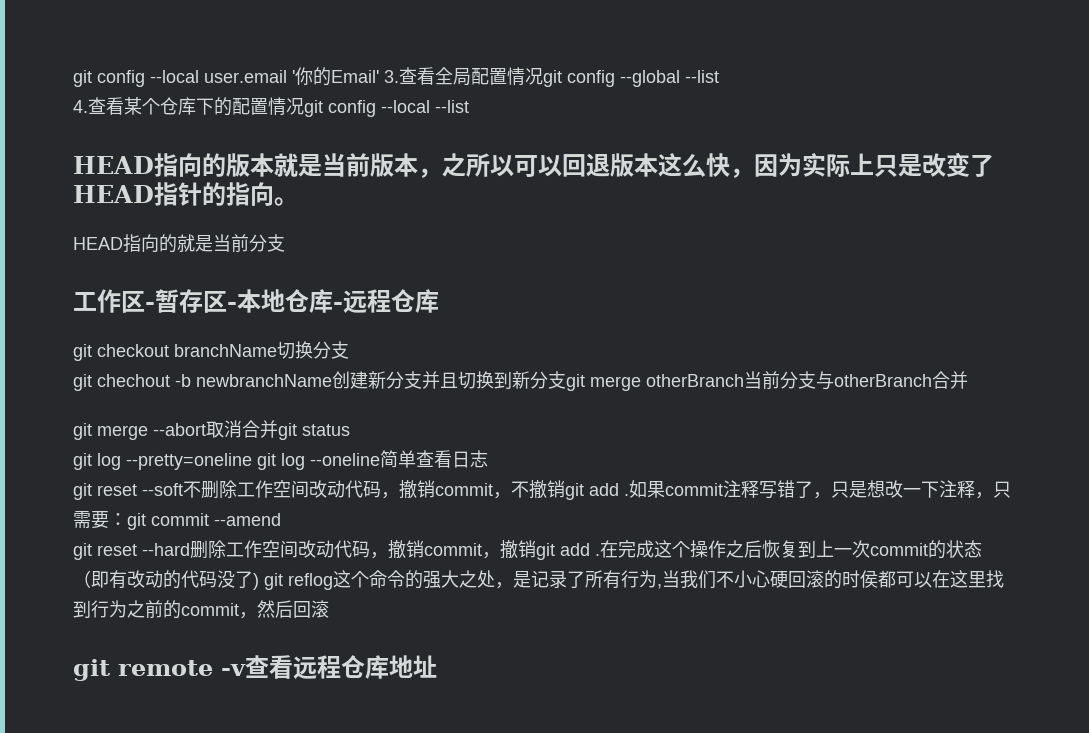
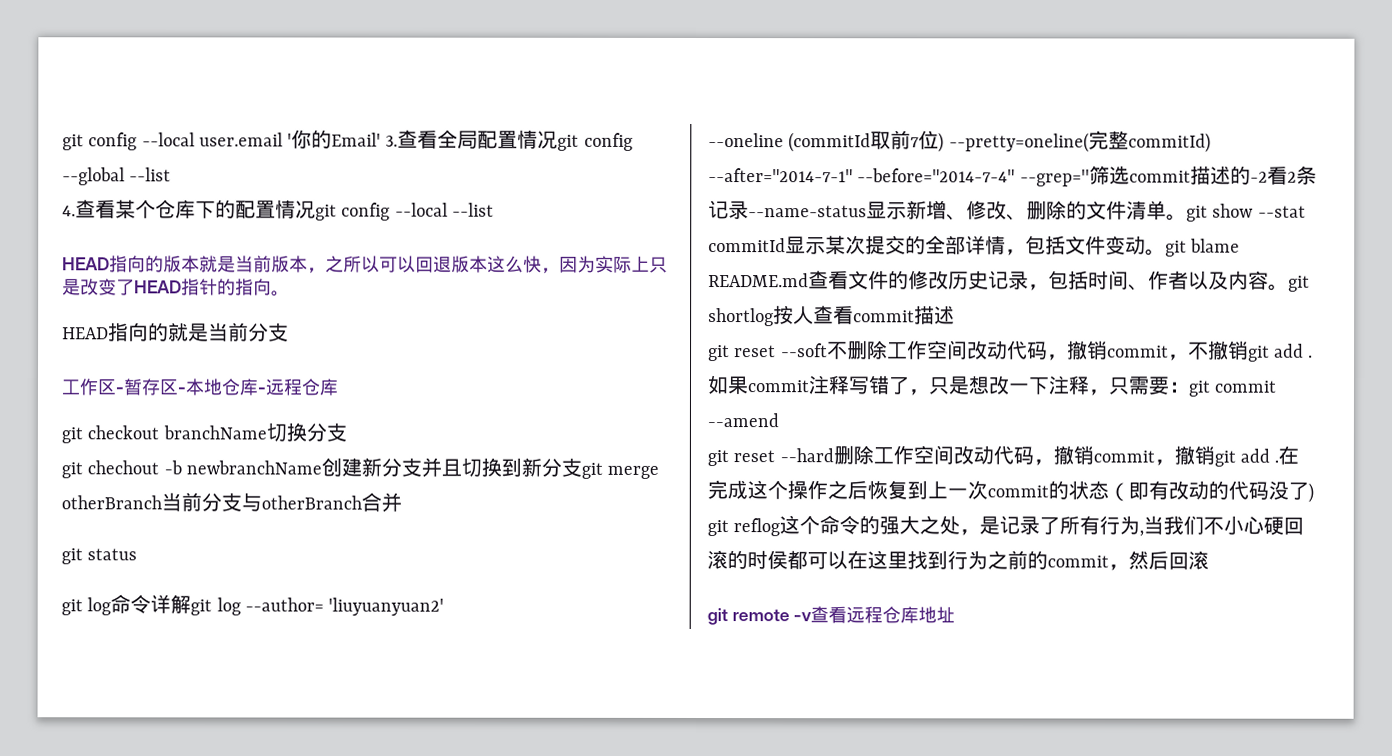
- git merge --abort取消合并git status
- git log --pretty=oneline git log --oneline简单查看日志
+ git status
+ git log命令详解git log --author= 'liuyuanyuan2'
+ --oneline (commitId取前7位) --pretty=oneline(完整commitId) --after="2014-7-1" --before="2014-7-4" --grep=''筛选commit描述的-2看2条记录--name-status显示新增、修改、删除的文件清单。git show --stat commitId显示某次提交的全部详情，包括文件变动。git blame README.md查看文件的修改历史记录，包括时间、作者以及内容。git shortlog按人查看commit描述

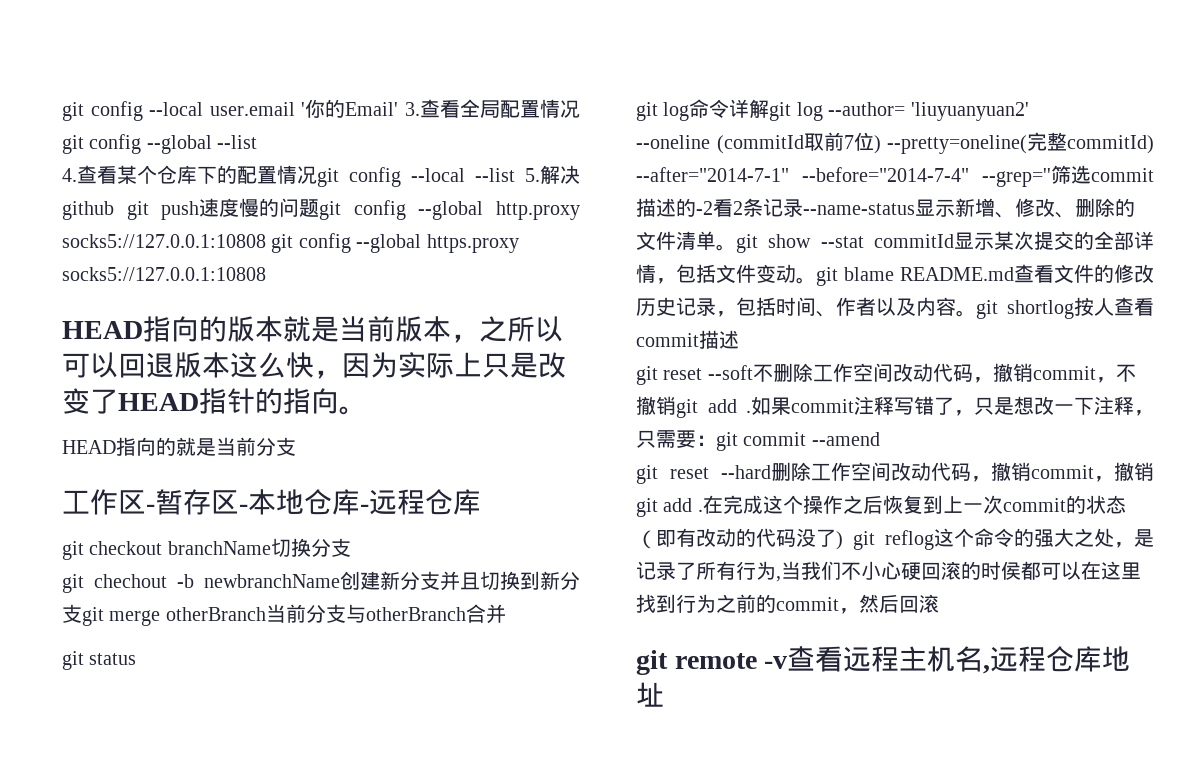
- 4.查看某个仓库下的配置情况git config --local --list
+ 4.查看某个仓库下的配置情况git config --local --list 5.解决github git push速度慢的问题git config --global http.proxy socks5://127.0.0.1:10808 git config --global https.proxy socks5://127.0.0.1:10808
- git remote -v查看远程仓库地址
+ git remote -v查看远程主机名,远程仓库地址

